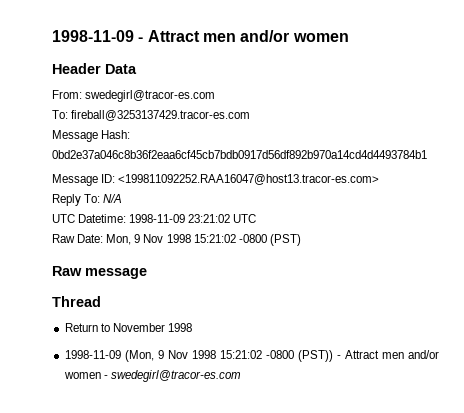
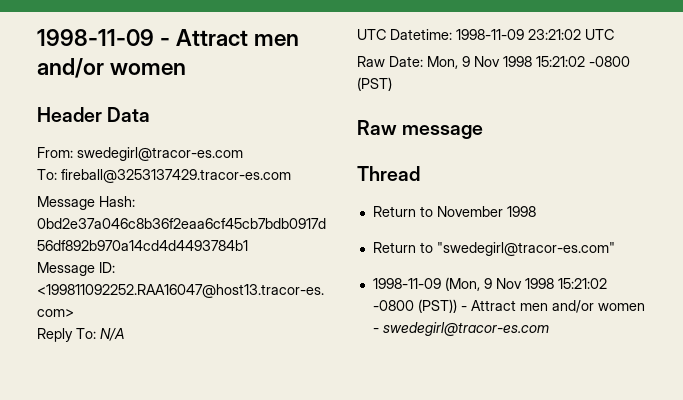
+ Return to "swedegirl@tracor-es.com"

